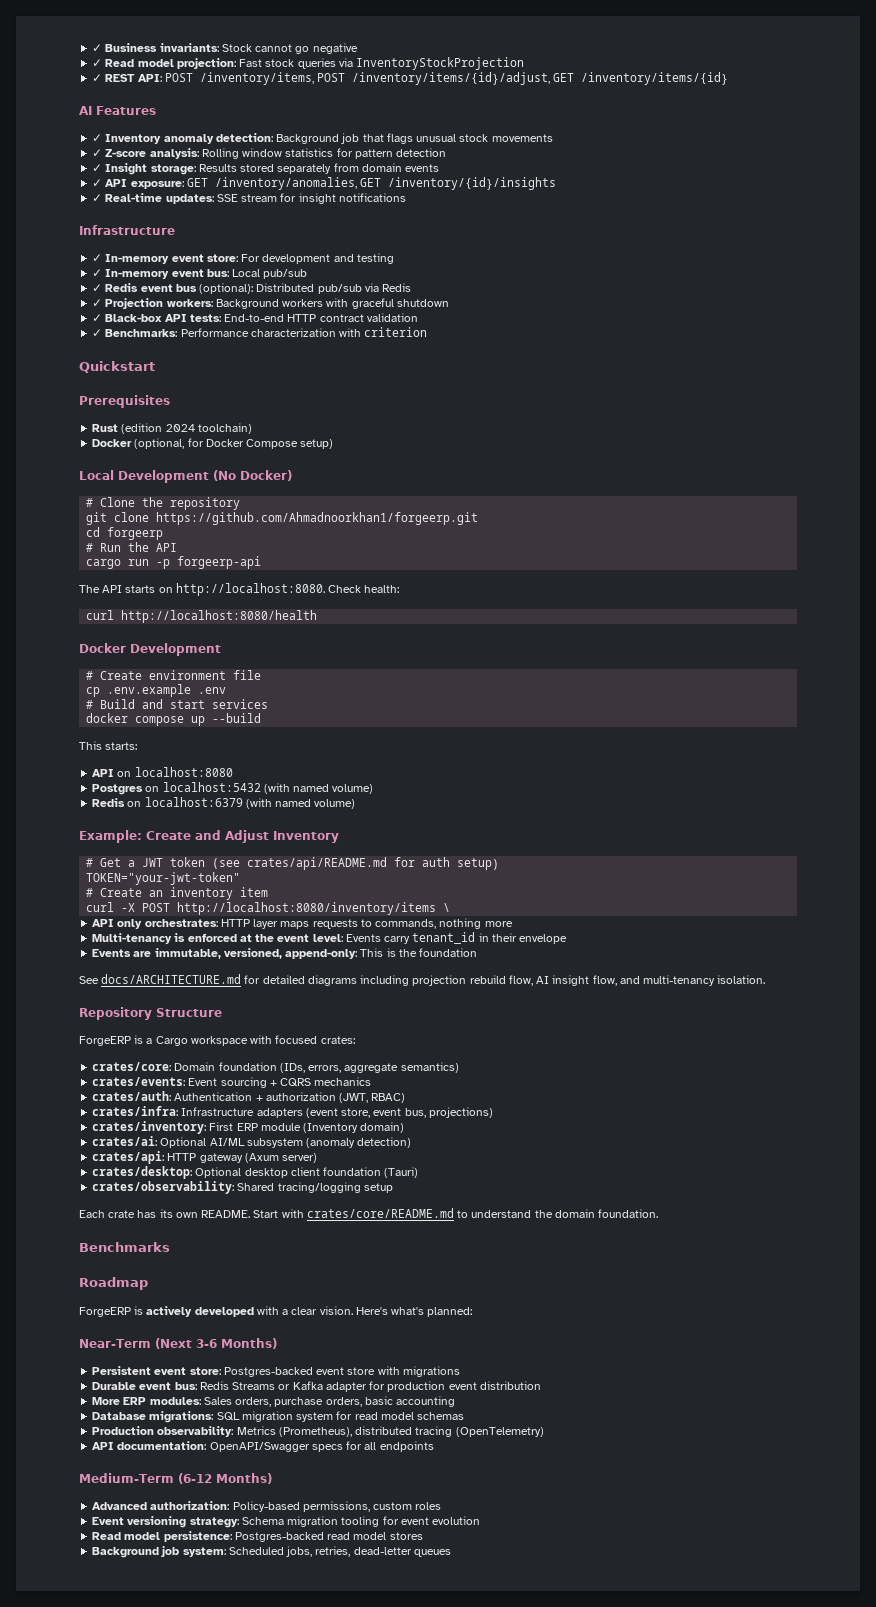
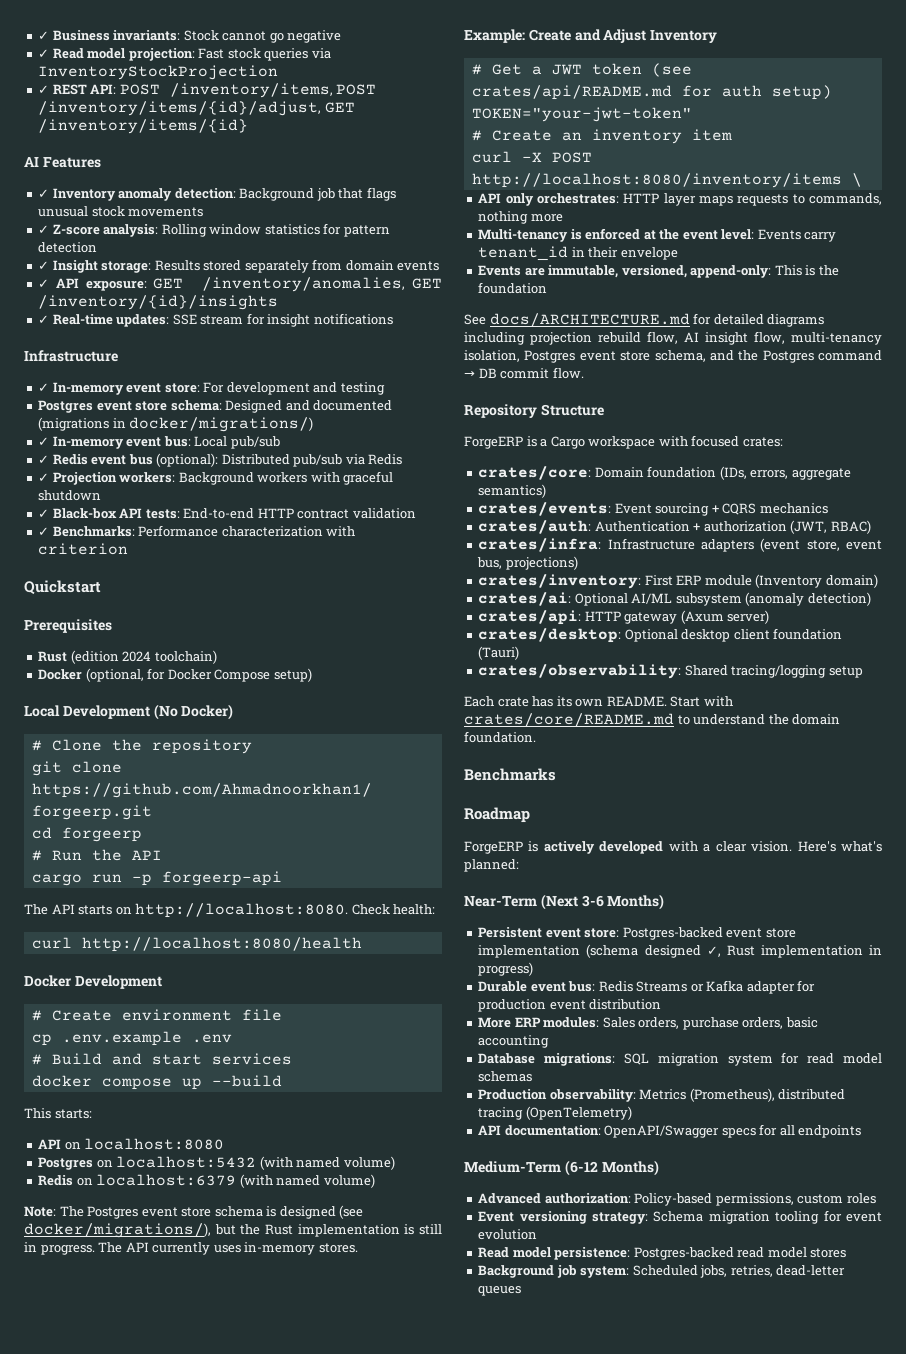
+ Postgres event store schema: Designed and documented (migrations in docker/migrations/)
+ Note: The Postgres event store schema is designed (see docker/migrations/), but the Rust implementation is still in progress. The API currently uses in-memory stores.
- See docs/ARCHITECTURE.md for detailed diagrams including projection rebuild flow, AI insight flow, and multi-tenancy isolation.
+ See docs/ARCHITECTURE.md for detailed diagrams including projection rebuild flow, AI insight flow, multi-tenancy isolation, Postgres event store schema, and the Postgres command → DB commit flow.
- Persistent event store: Postgres-backed event store with migrations
+ Persistent event store: Postgres-backed event store implementation (schema designed ✓, Rust implementation in progress)

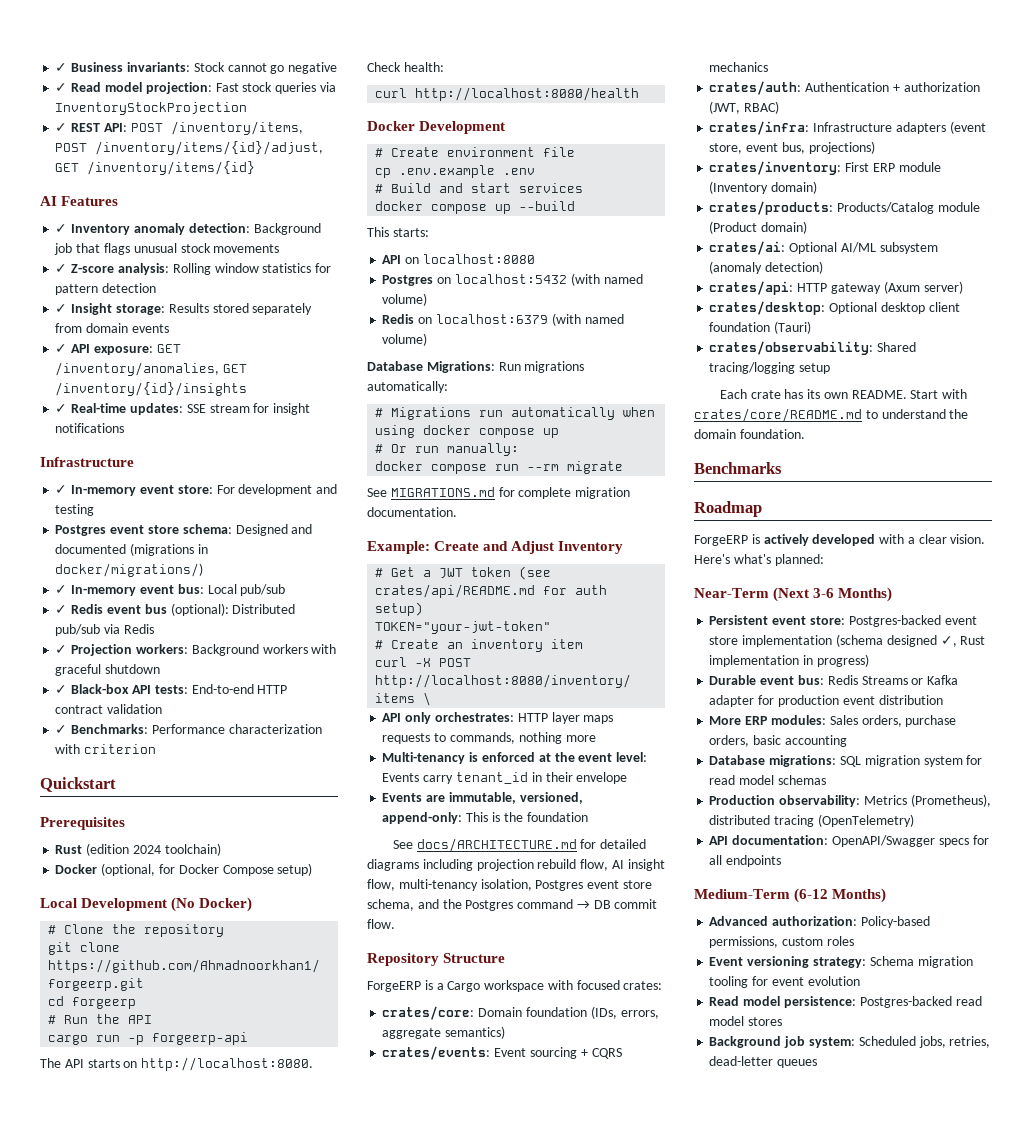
- Note: The Postgres event store schema is designed (see docker/migrations/), but the Rust implementation is still in progress. The API currently uses in-memory stores.
+ Database Migrations: Run migrations automatically:
+ # Migrations run automatically when using docker compose up
+ # Or run manually:
+ docker compose run --rm migrate
+ See MIGRATIONS.md for complete migration documentation.
+ crates/products: Products/Catalog module (Product domain)

